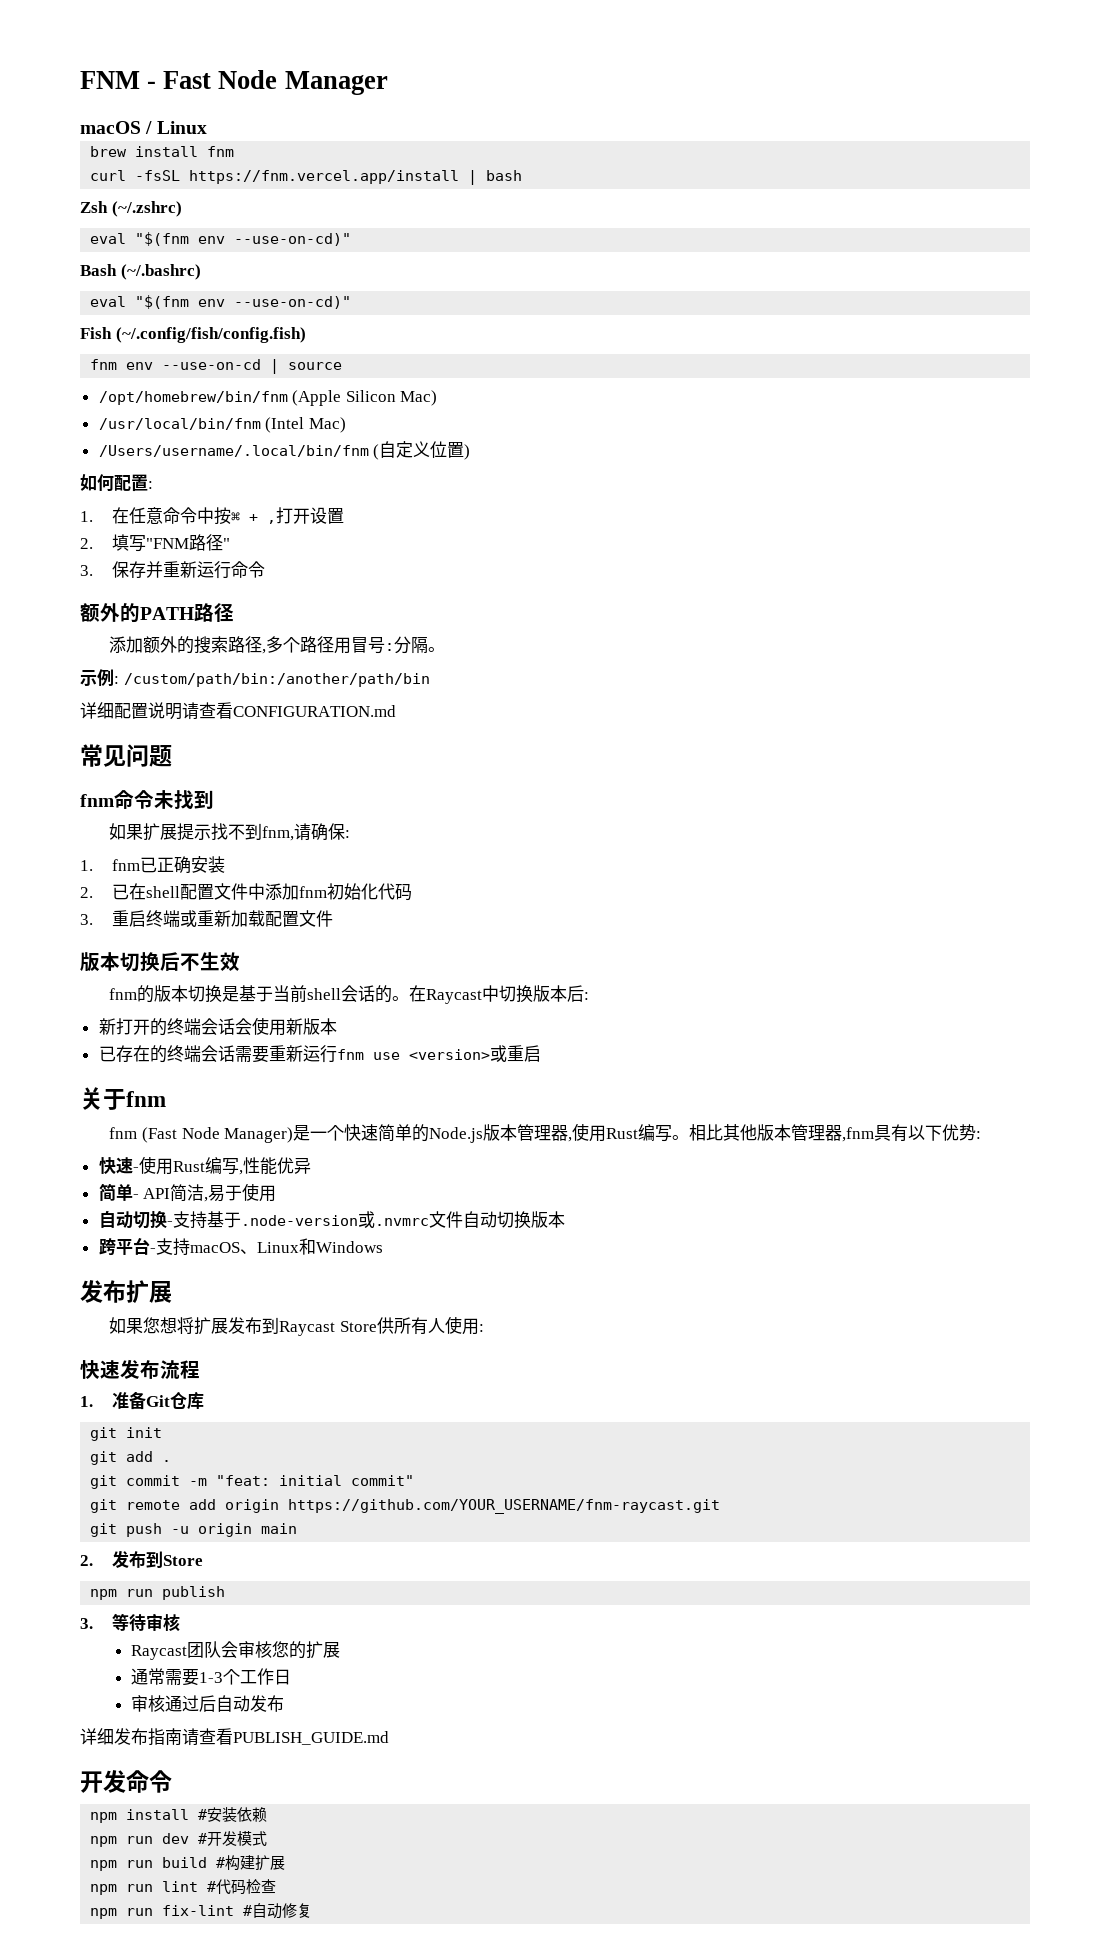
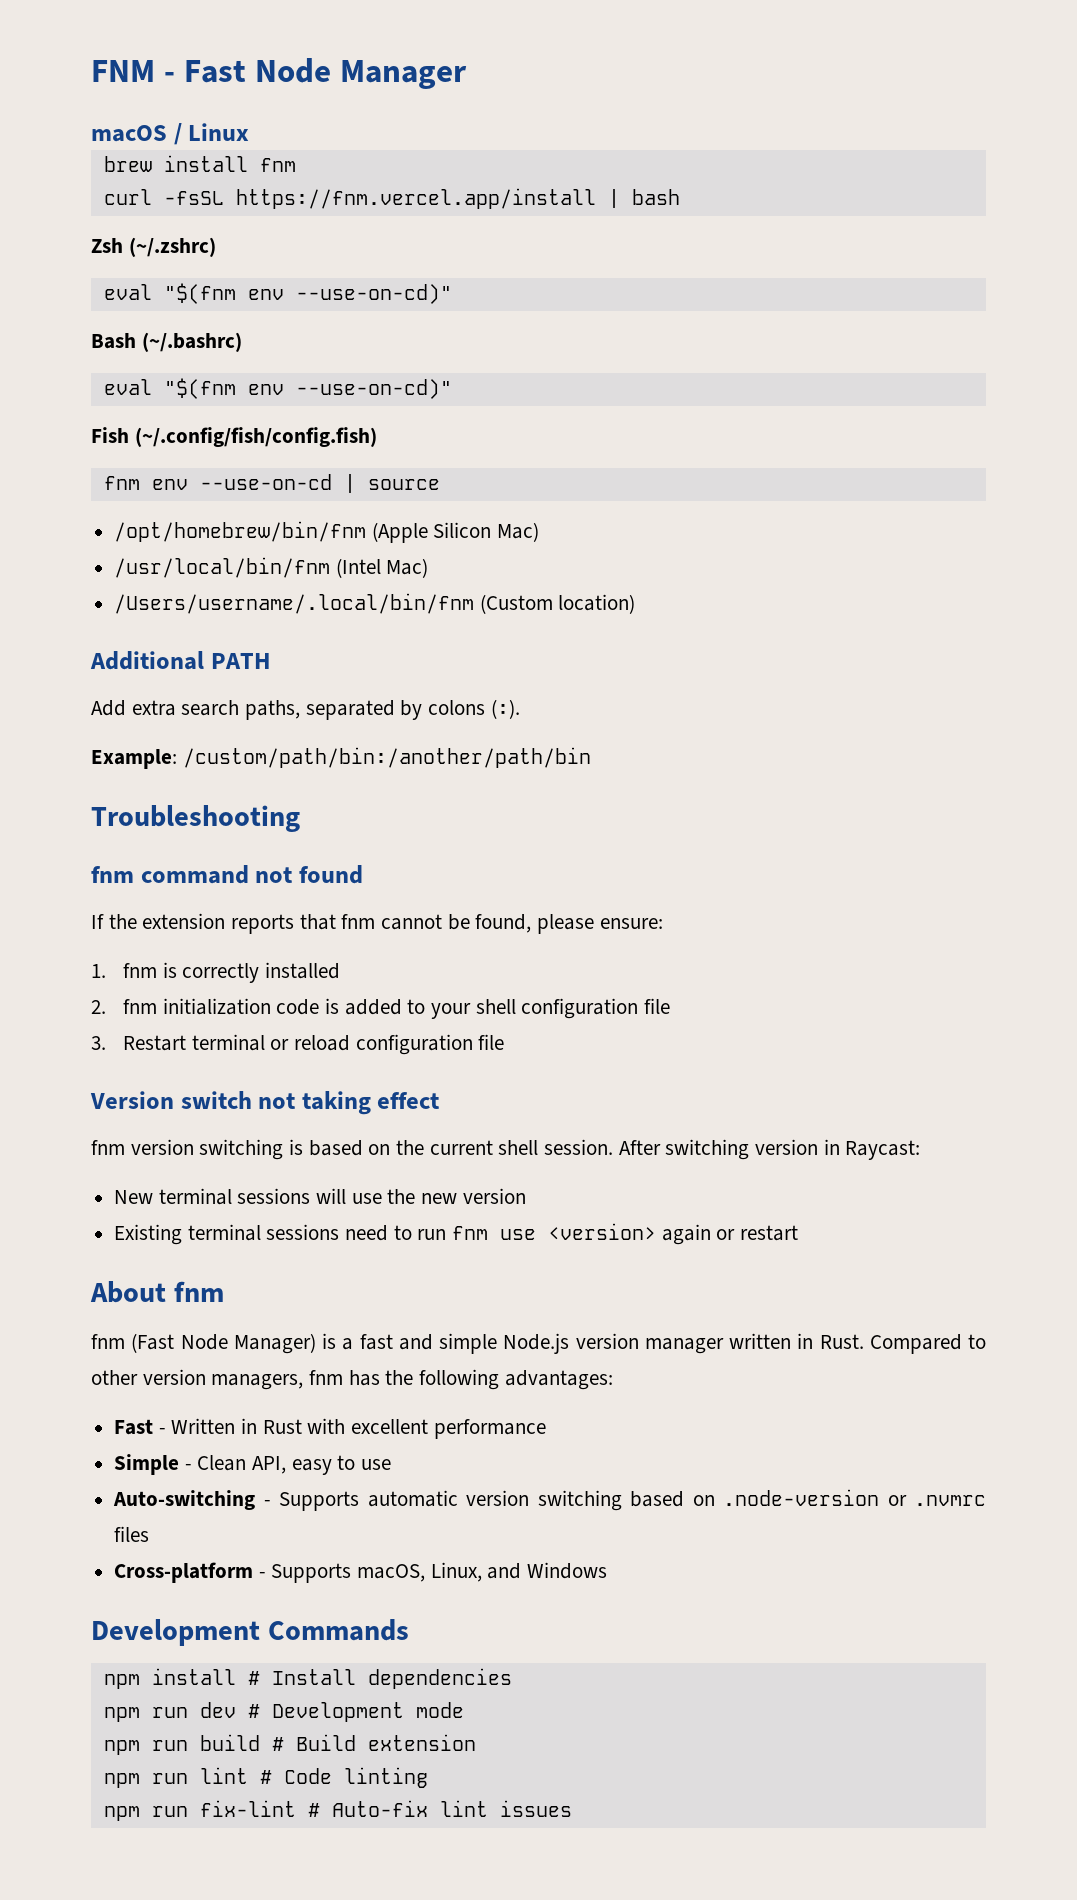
- /Users/username/.local/bin/fnm (自定义位置)
- 如何配置:
- 1.在任意命令中按⌘ + ,打开设置
- 2.填写"FNM路径"
- 3.保存并重新运行命令
- 额外的PATH路径
- 添加额外的搜索路径,多个路径用冒号:分隔。
- 示例: /custom/path/bin:/another/path/bin
- 详细配置说明请查看CONFIGURATION.md
- 常见问题
- fnm命令未找到
- 如果扩展提示找不到fnm,请确保:
- 1. fnm已正确安装
- 2.已在shell配置文件中添加fnm初始化代码
- 3.重启终端或重新加载配置文件
- 版本切换后不生效
- fnm的版本切换是基于当前shell会话的。在Raycast中切换版本后:
- 新打开的终端会话会使用新版本
- 已存在的终端会话需要重新运行fnm use <version>或重启
- 关于fnm
+ /Users/username/.local/bin/fnm (Custom location)
+ Additional PATH
+ Add extra search paths, separated by colons (:).
+ Example: /custom/path/bin:/another/path/bin
+ Troubleshooting
+ fnm command not found
+ If the extension reports that fnm cannot be found, please ensure:
+ 1. fnm is correctly installed
+ 2. fnm initialization code is added to your shell configuration file
+ 3. Restart terminal or reload configuration file
+ Version switch not taking effect
+ fnm version switching is based on the current shell session. After switching version in Raycast:
+ New terminal sessions will use the new version
+ Existing terminal sessions need to run fnm use <version> again or restart
+ About fnm
- fnm (Fast Node Manager)是一个快速简单的Node.js版本管理器,使用Rust编写。相比其他版本管理器,fnm具有以下优势:
- 快速-使用Rust编写,性能优异
- 简单- API简洁,易于使用
- 自动切换-支持基于.node-version或.nvmrc文件自动切换版本
- 跨平台-支持macOS、Linux和Windows
- 发布扩展
- 如果您想将扩展发布到Raycast Store供所有人使用:
- 快速发布流程
- 1.准备Git仓库
- git init
- git add .
- git commit -m "feat: initial commit"
- git remote add origin https://github.com/YOUR_USERNAME/fnm-raycast.git
- git push -u origin main
- 2.发布到Store
- npm run publish
- 3.等待审核
- Raycast团队会审核您的扩展
- 通常需要1-3个工作日
- 审核通过后自动发布
- 详细发布指南请查看PUBLISH_GUIDE.md
- 开发命令
+ fnm (Fast Node Manager) is a fast and simple Node.js version manager written in Rust. Compared to other version managers, fnm has the following advantages:
+ Fast - Written in Rust with excellent performance
+ Simple - Clean API, easy to use
+ Auto-switching - Supports automatic version switching based on .node-version or .nvmrc files
+ Cross-platform - Supports macOS, Linux, and Windows
+ Development Commands
- npm install #安装依赖
+ npm install # Install dependencies
- npm run dev #开发模式
+ npm run dev # Development mode
- npm run build #构建扩展
+ npm run build # Build extension
- npm run lint #代码检查
+ npm run lint # Code linting
- npm run fix-lint #自动修复
+ npm run fix-lint # Auto-fix lint issues

